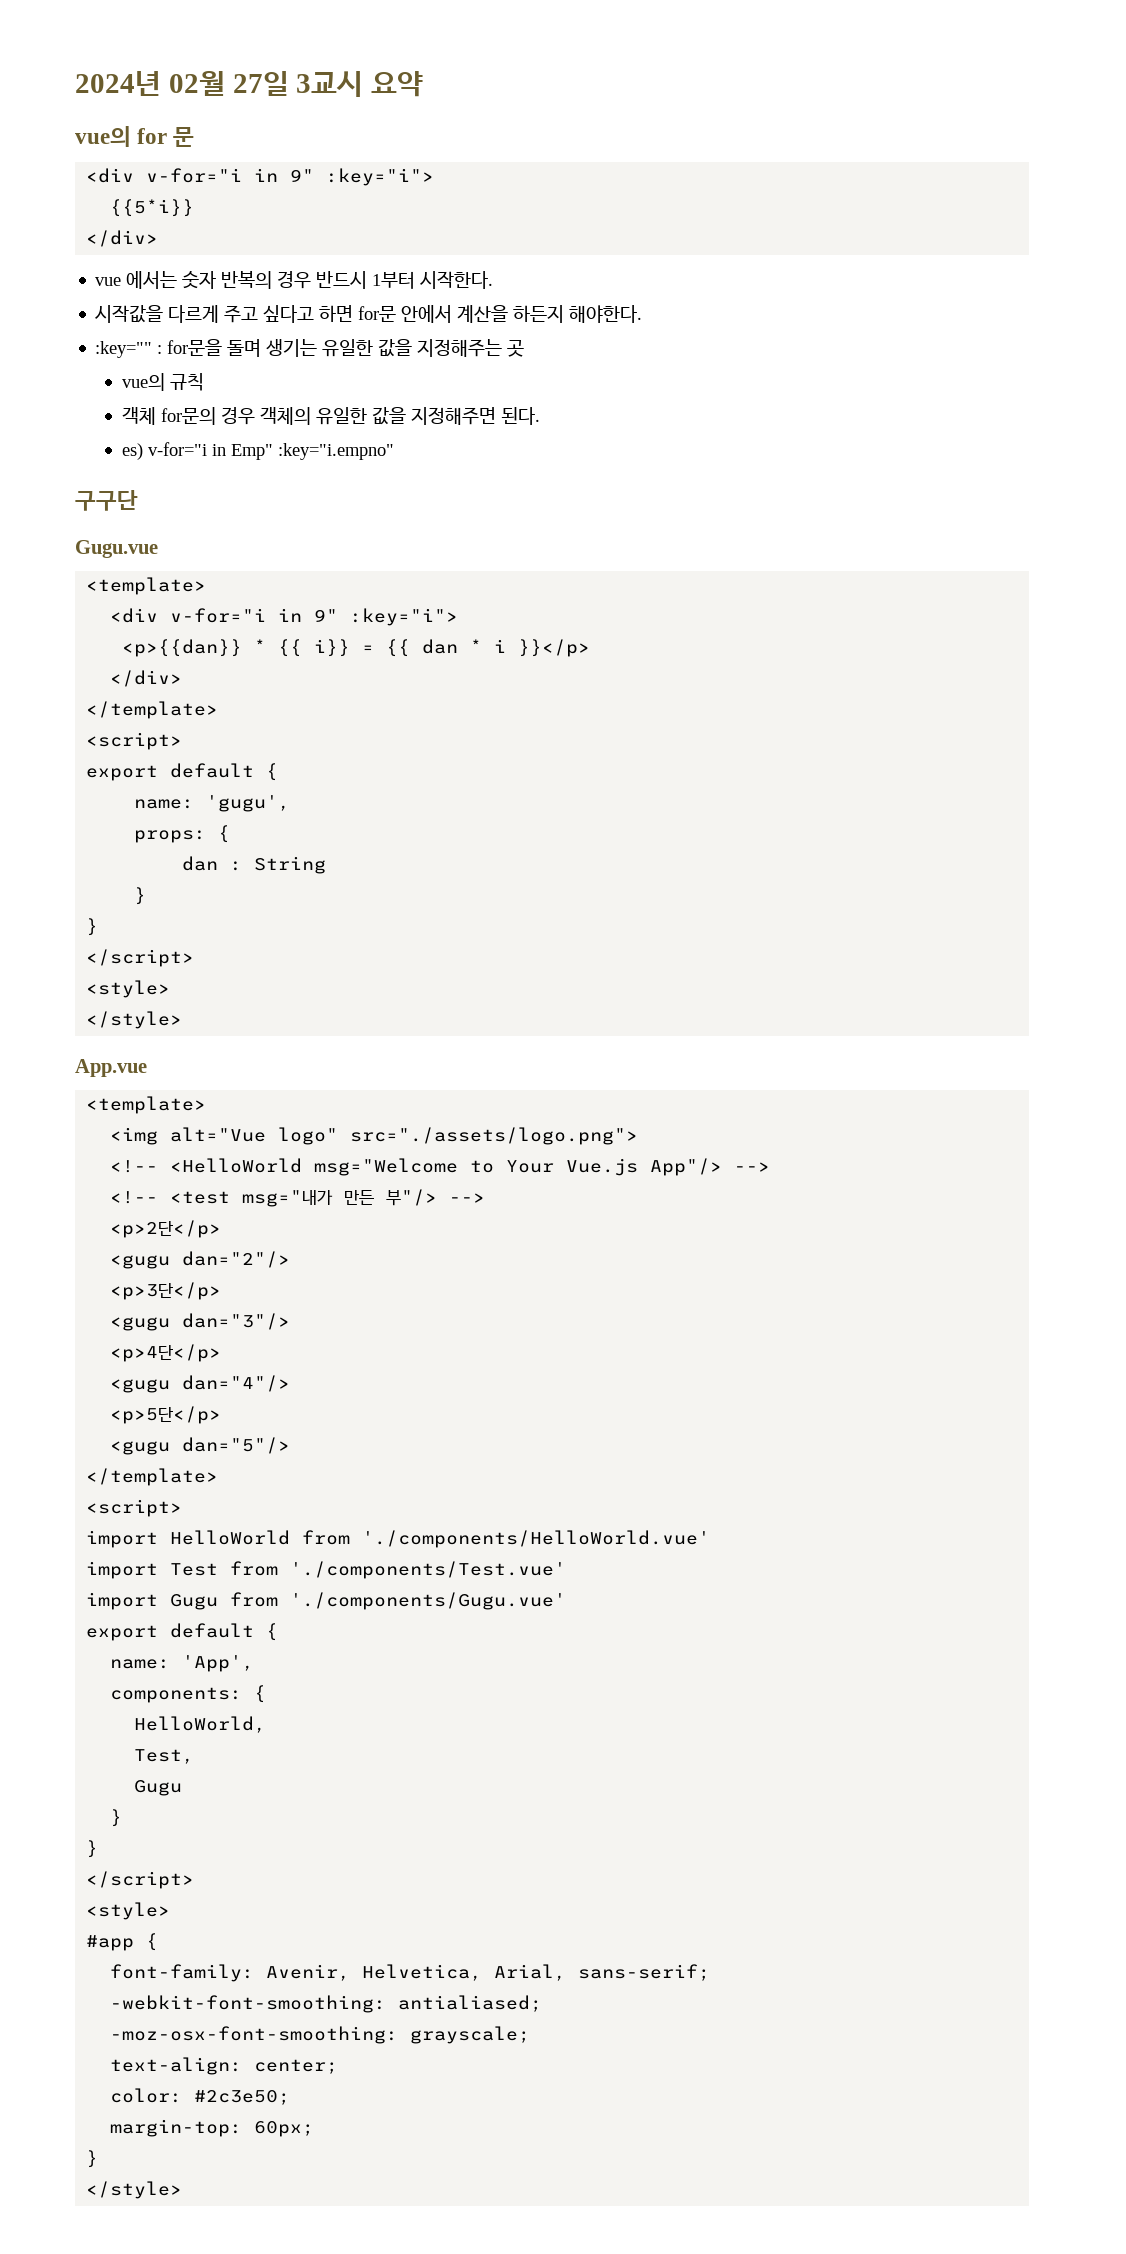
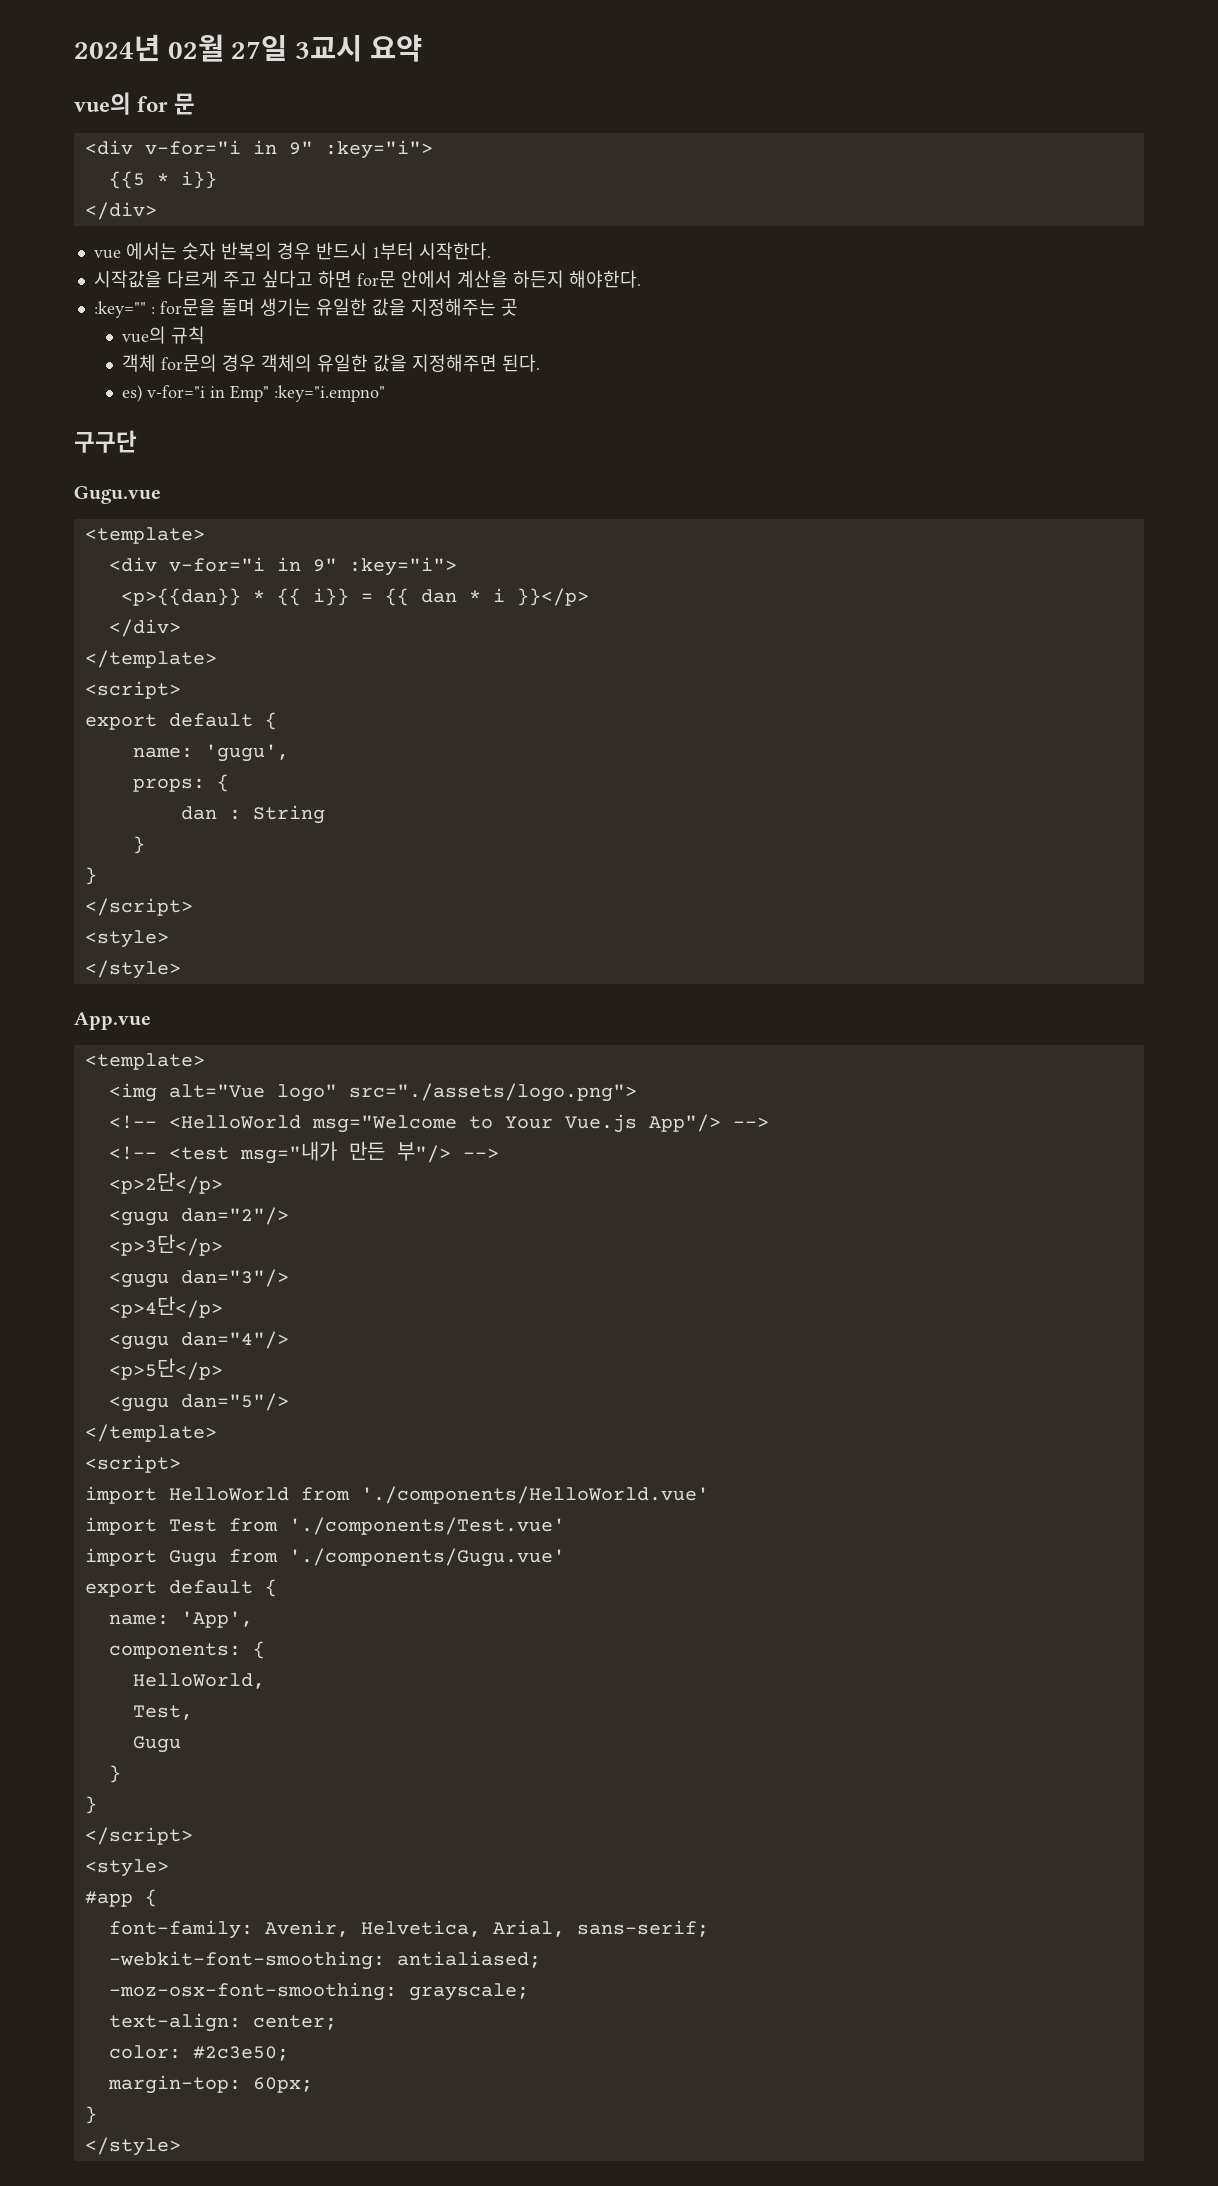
- {{5*i}}
+ {{5 * i}}

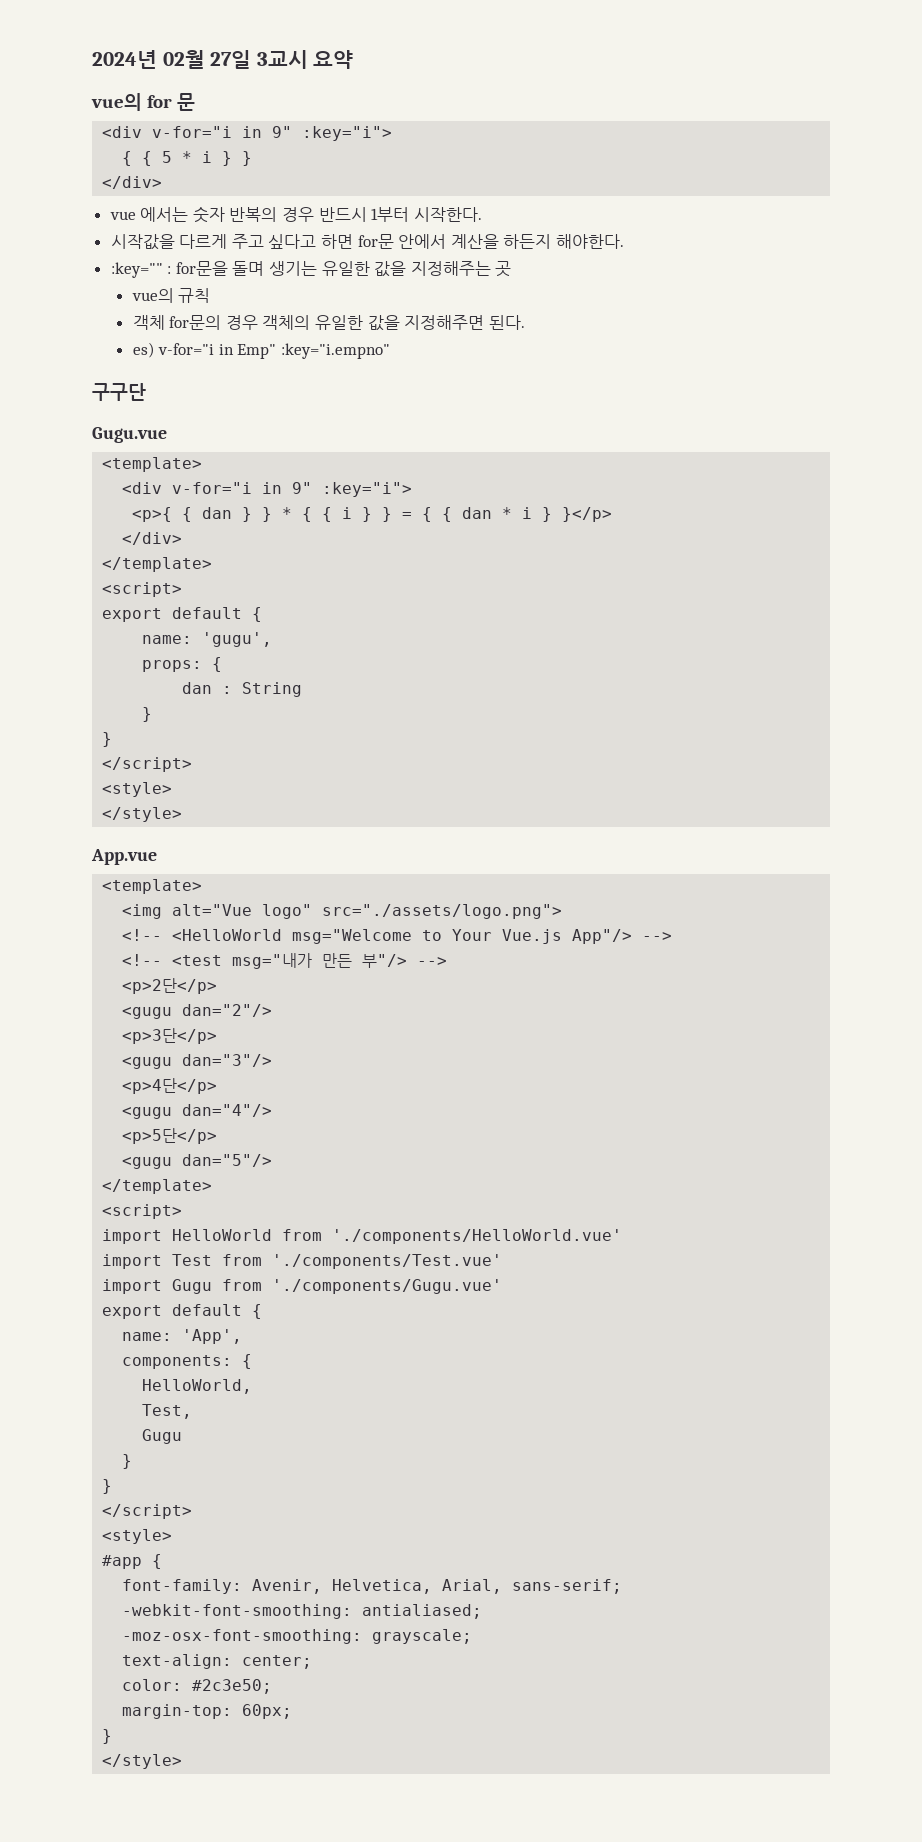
- {{5 * i}}
+ { { 5 * i } }
- <p>{{dan}} * {{ i}} = {{ dan * i }}</p>
+ <p>{ { dan } } * { { i } } = { { dan * i } }</p>

